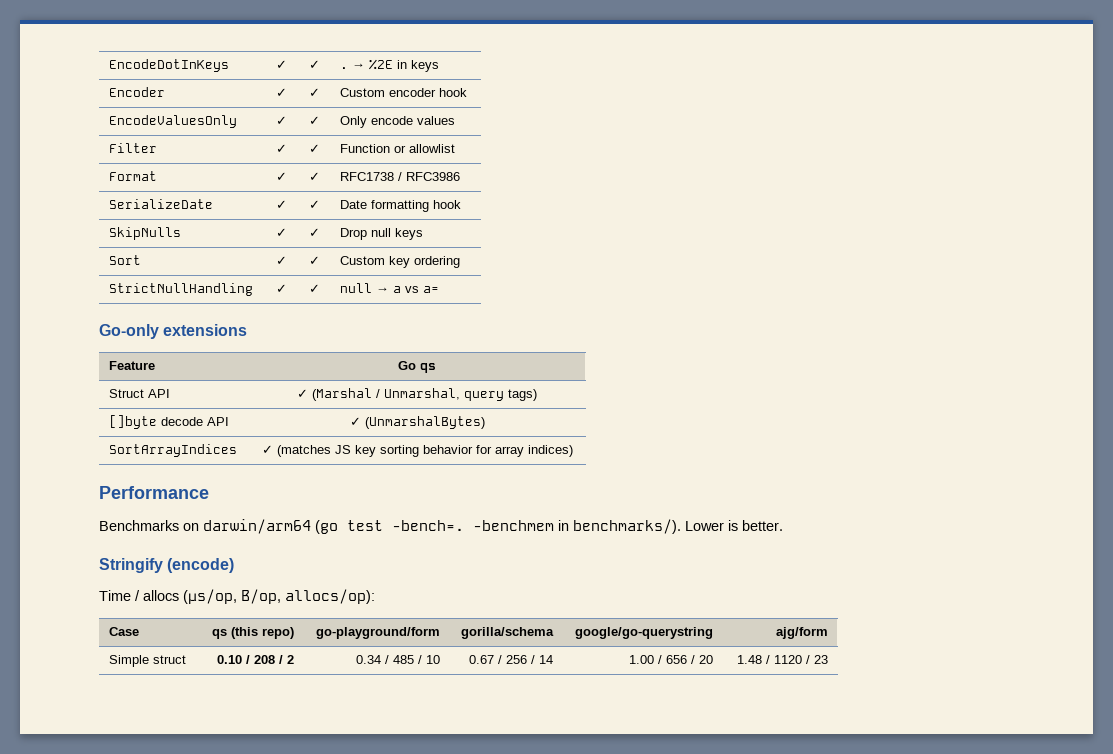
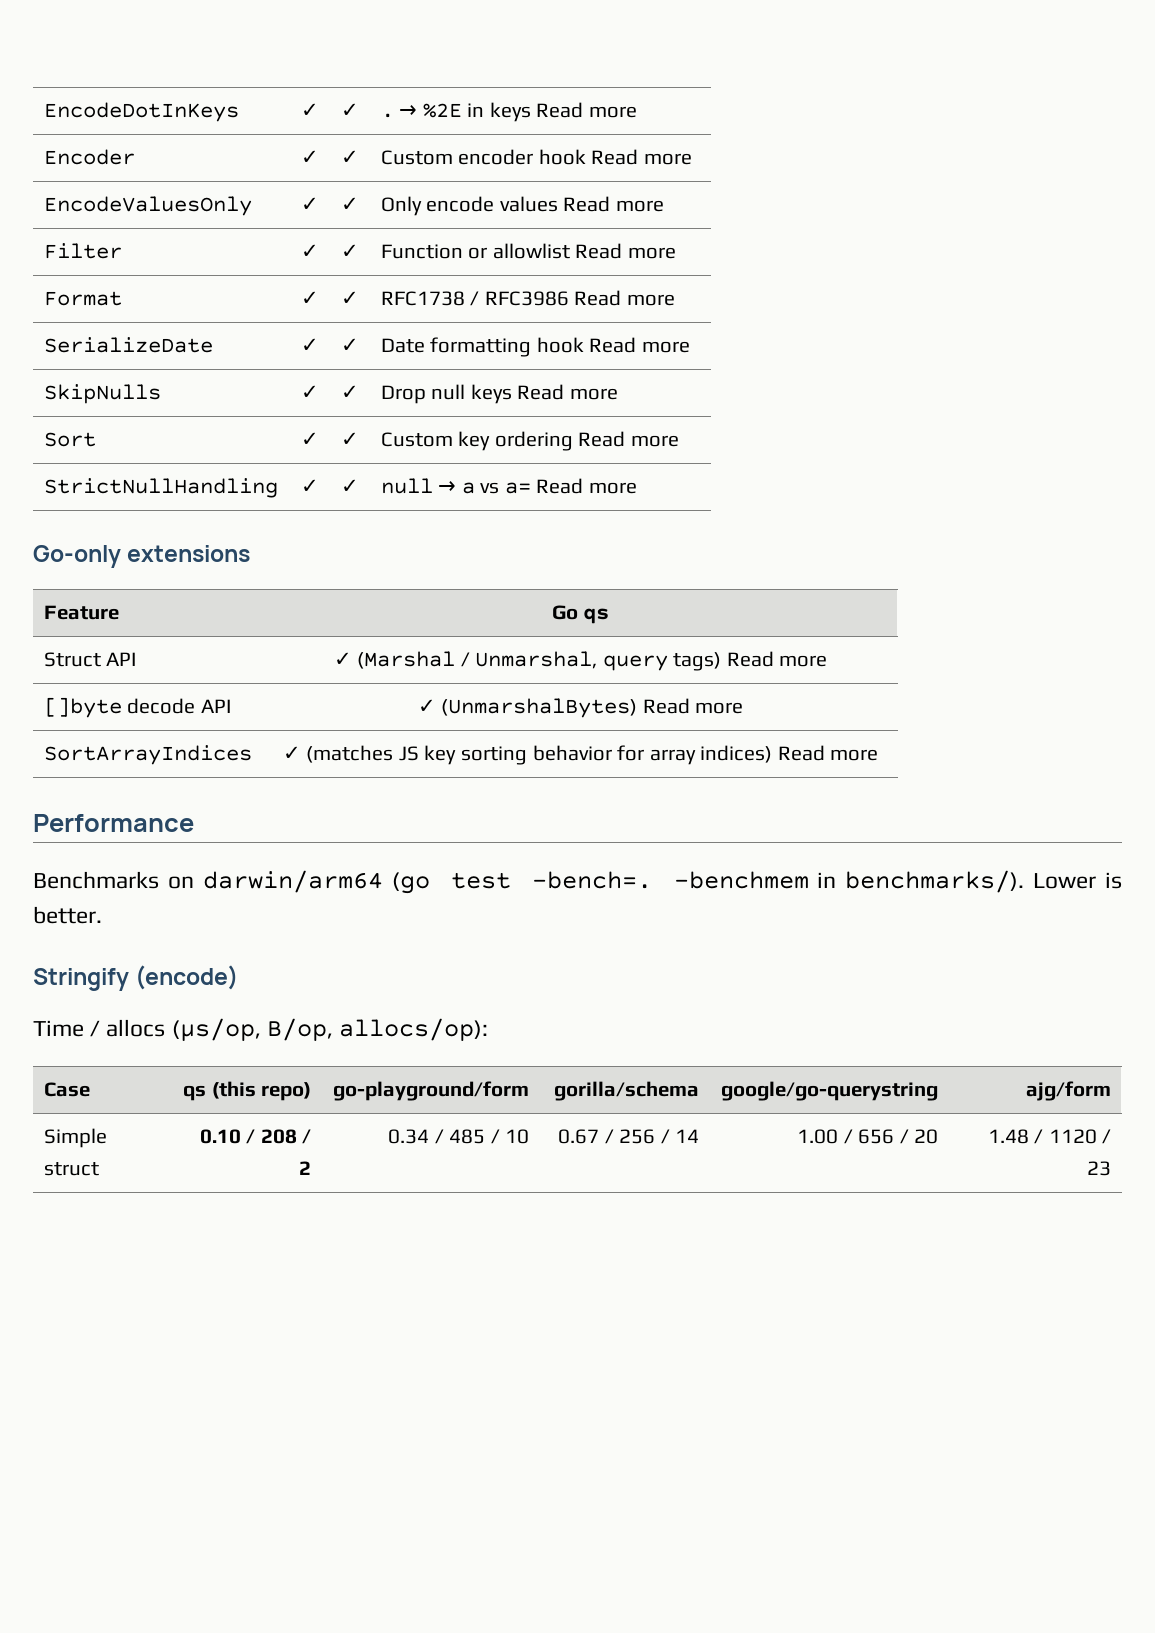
- EncodeDotInKeys | ✓ | ✓ | . → %2E in keys
+ EncodeDotInKeys | ✓ | ✓ | . → %2E in keys Read more
- Encoder | ✓ | ✓ | Custom encoder hook
+ Encoder | ✓ | ✓ | Custom encoder hook Read more
- EncodeValuesOnly | ✓ | ✓ | Only encode values
+ EncodeValuesOnly | ✓ | ✓ | Only encode values Read more
- Filter | ✓ | ✓ | Function or allowlist
+ Filter | ✓ | ✓ | Function or allowlist Read more
- Format | ✓ | ✓ | RFC1738 / RFC3986
+ Format | ✓ | ✓ | RFC1738 / RFC3986 Read more
- SerializeDate | ✓ | ✓ | Date formatting hook
+ SerializeDate | ✓ | ✓ | Date formatting hook Read more
- SkipNulls | ✓ | ✓ | Drop null keys
+ SkipNulls | ✓ | ✓ | Drop null keys Read more
- Sort | ✓ | ✓ | Custom key ordering
+ Sort | ✓ | ✓ | Custom key ordering Read more
- StrictNullHandling | ✓ | ✓ | null → a vs a=
+ StrictNullHandling | ✓ | ✓ | null → a vs a= Read more
- Struct API | ✓ (Marshal / Unmarshal, query tags)
+ Struct API | ✓ (Marshal / Unmarshal, query tags) Read more
- []byte decode API | ✓ (UnmarshalBytes)
+ []byte decode API | ✓ (UnmarshalBytes) Read more
- SortArrayIndices | ✓ (matches JS key sorting behavior for array indices)
+ SortArrayIndices | ✓ (matches JS key sorting behavior for array indices) Read more

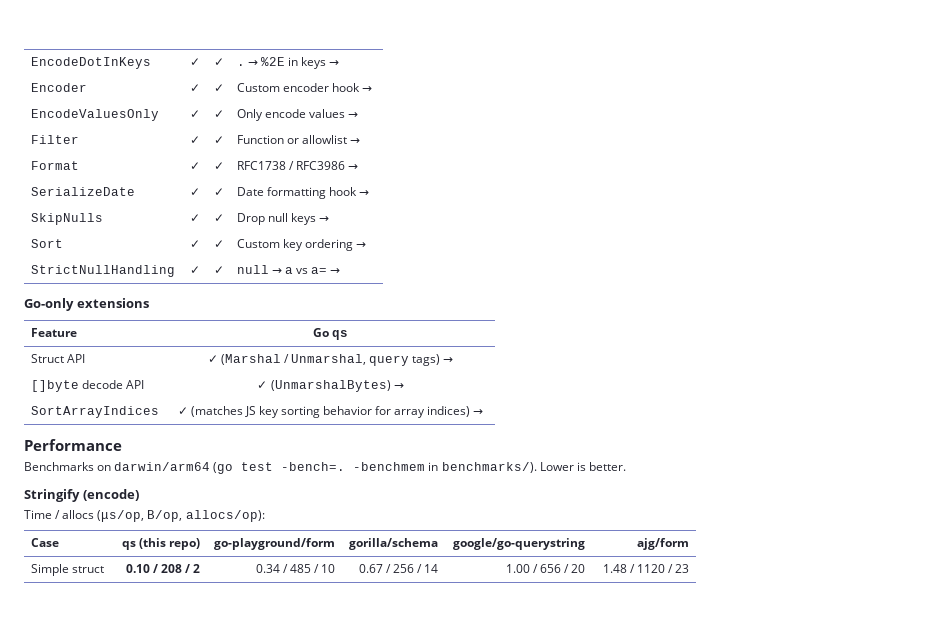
- EncodeDotInKeys | ✓ | ✓ | . → %2E in keys Read more
+ EncodeDotInKeys | ✓ | ✓ | . → %2E in keys →
- Encoder | ✓ | ✓ | Custom encoder hook Read more
+ Encoder | ✓ | ✓ | Custom encoder hook →
- EncodeValuesOnly | ✓ | ✓ | Only encode values Read more
+ EncodeValuesOnly | ✓ | ✓ | Only encode values →
- Filter | ✓ | ✓ | Function or allowlist Read more
+ Filter | ✓ | ✓ | Function or allowlist →
- Format | ✓ | ✓ | RFC1738 / RFC3986 Read more
+ Format | ✓ | ✓ | RFC1738 / RFC3986 →
- SerializeDate | ✓ | ✓ | Date formatting hook Read more
+ SerializeDate | ✓ | ✓ | Date formatting hook →
- SkipNulls | ✓ | ✓ | Drop null keys Read more
+ SkipNulls | ✓ | ✓ | Drop null keys →
- Sort | ✓ | ✓ | Custom key ordering Read more
+ Sort | ✓ | ✓ | Custom key ordering →
- StrictNullHandling | ✓ | ✓ | null → a vs a= Read more
+ StrictNullHandling | ✓ | ✓ | null → a vs a= →
- Struct API | ✓ (Marshal / Unmarshal, query tags) Read more
+ Struct API | ✓ (Marshal / Unmarshal, query tags) →
- []byte decode API | ✓ (UnmarshalBytes) Read more
+ []byte decode API | ✓ (UnmarshalBytes) →
- SortArrayIndices | ✓ (matches JS key sorting behavior for array indices) Read more
+ SortArrayIndices | ✓ (matches JS key sorting behavior for array indices) →

